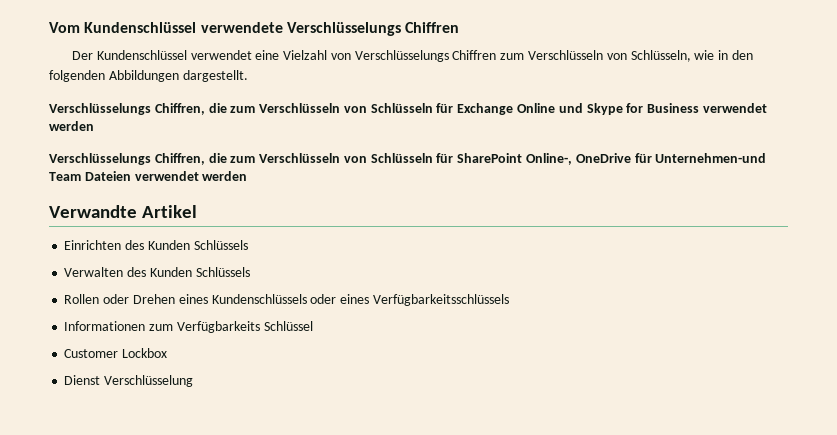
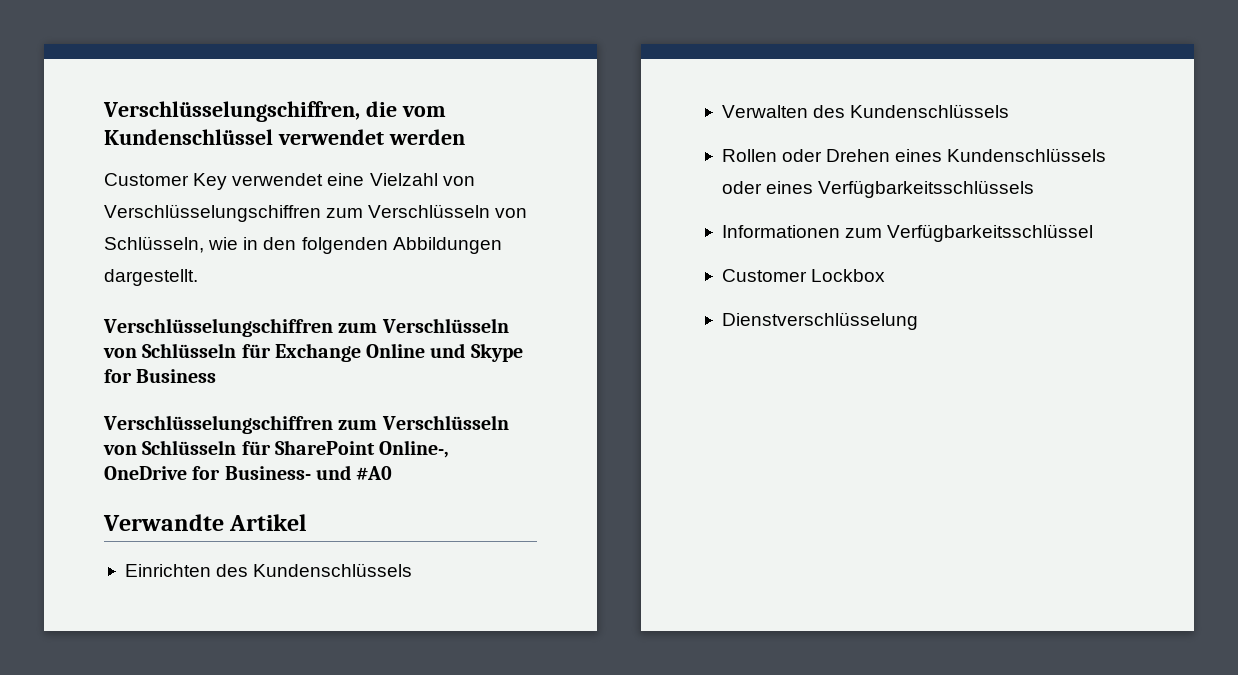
- Vom Kundenschlüssel verwendete Verschlüsselungs Chiffren
- Der Kundenschlüssel verwendet eine Vielzahl von Verschlüsselungs Chiffren zum Verschlüsseln von Schlüsseln, wie in den folgenden Abbildungen dargestellt.
+ Verschlüsselungschiffren, die vom Kundenschlüssel verwendet werden
+ Customer Key verwendet eine Vielzahl von Verschlüsselungschiffren zum Verschlüsseln von Schlüsseln, wie in den folgenden Abbildungen dargestellt.
- Verschlüsselungs Chiffren, die zum Verschlüsseln von Schlüsseln für Exchange Online und Skype for Business verwendet werden
- Verschlüsselungs Chiffren, die zum Verschlüsseln von Schlüsseln für SharePoint Online-, OneDrive für Unternehmen-und Team Dateien verwendet werden
+ Verschlüsselungschiffren zum Verschlüsseln von Schlüsseln für Exchange Online und Skype for Business
+ Verschlüsselungschiffren zum Verschlüsseln von Schlüsseln für SharePoint Online-, OneDrive for Business- und #A0
- Einrichten des Kunden Schlüssels
+ Einrichten des Kundenschlüssels
- Verwalten des Kunden Schlüssels
+ Verwalten des Kundenschlüssels
- Informationen zum Verfügbarkeits Schlüssel
+ Informationen zum Verfügbarkeitsschlüssel
- Dienst Verschlüsselung
+ Dienstverschlüsselung

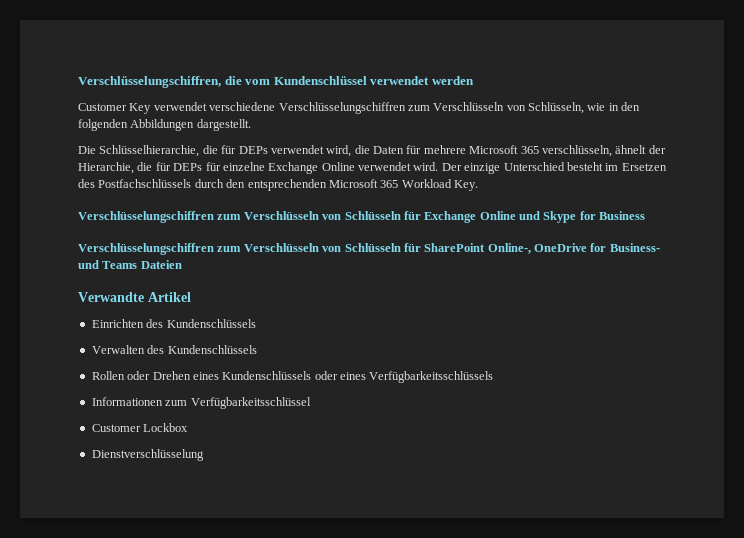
- Customer Key verwendet eine Vielzahl von Verschlüsselungschiffren zum Verschlüsseln von Schlüsseln, wie in den folgenden Abbildungen dargestellt.
+ Customer Key verwendet verschiedene Verschlüsselungschiffren zum Verschlüsseln von Schlüsseln, wie in den folgenden Abbildungen dargestellt.
+ Die Schlüsselhierarchie, die für DEPs verwendet wird, die Daten für mehrere Microsoft 365 verschlüsseln, ähnelt der Hierarchie, die für DEPs für einzelne Exchange Online verwendet wird. Der einzige Unterschied besteht im Ersetzen des Postfachschlüssels durch den entsprechenden Microsoft 365 Workload Key.
- Verschlüsselungschiffren zum Verschlüsseln von Schlüsseln für SharePoint Online-, OneDrive for Business- und #A0
+ Verschlüsselungschiffren zum Verschlüsseln von Schlüsseln für SharePoint Online-, OneDrive for Business- und Teams Dateien

